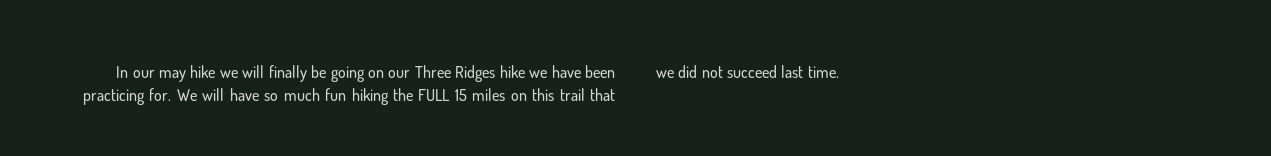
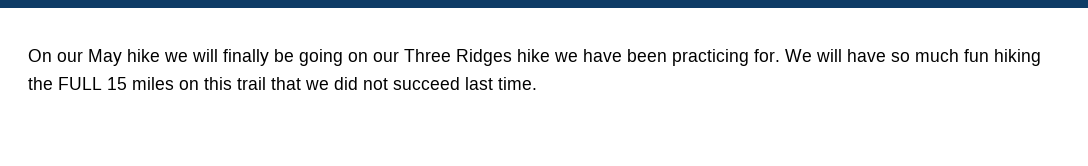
- In our may hike we will finally be going on our Three Ridges hike we have been practicing for.
+ On our May hike we will finally be going on our Three Ridges hike we have been practicing for.

